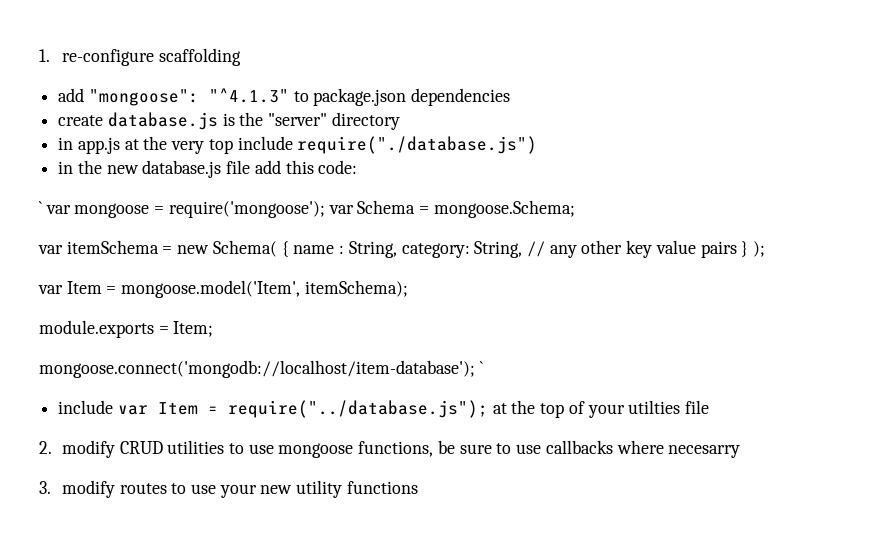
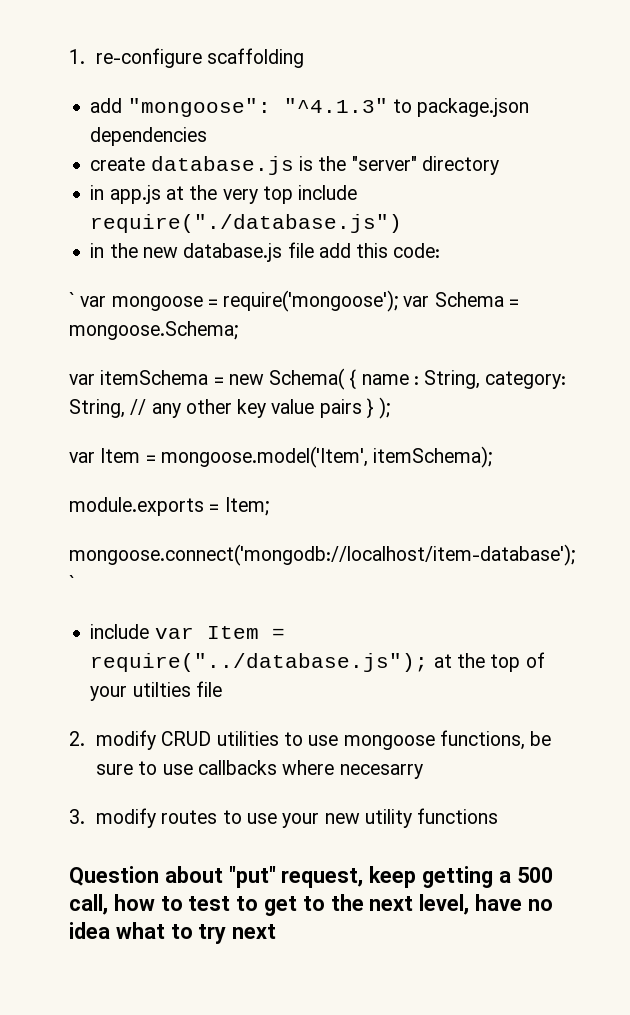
+ Question about "put" request, keep getting a 500 call, how to test to get to the next level, have no idea what to try next

